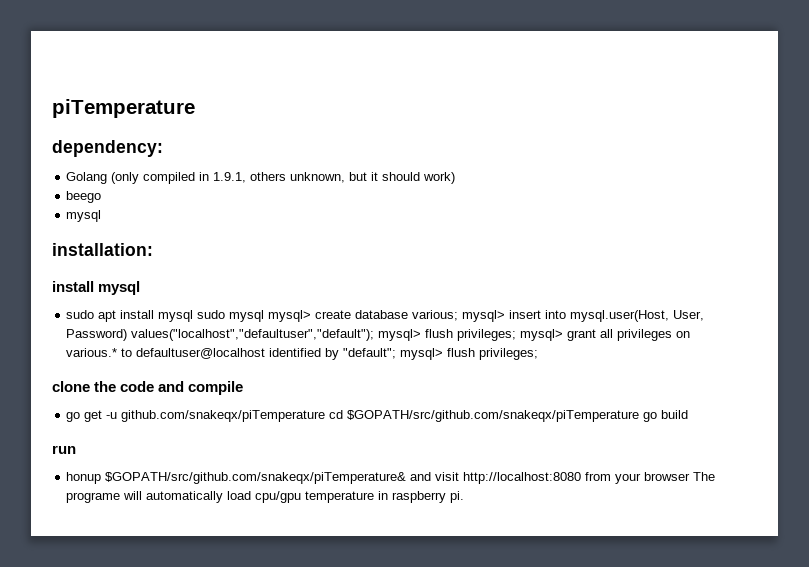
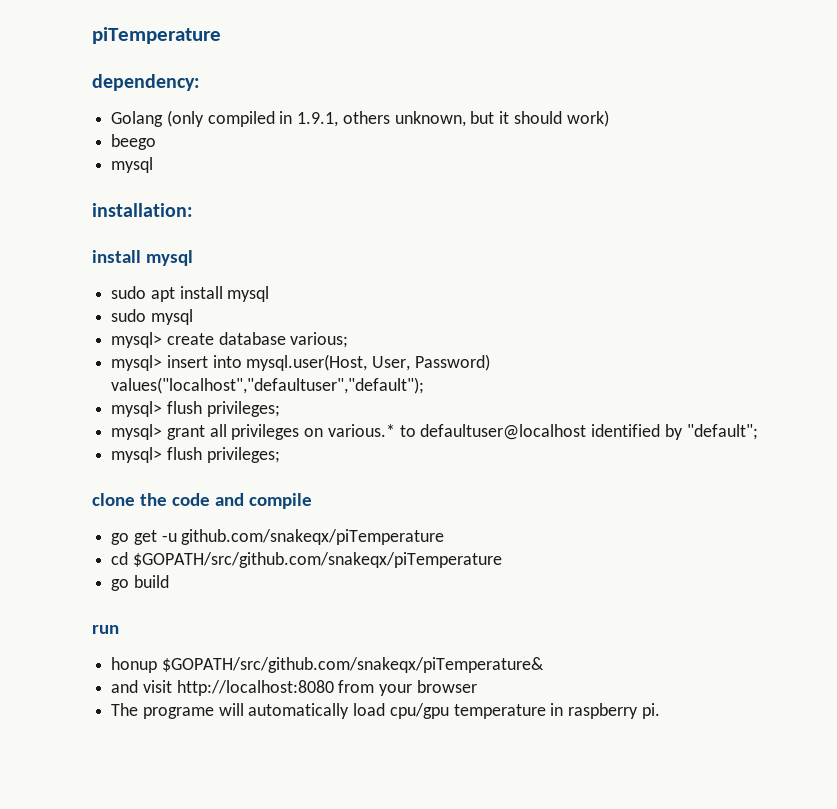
- sudo apt install mysql sudo mysql mysql> create database various; mysql> insert into mysql.user(Host, User, Password) values("localhost","defaultuser","default"); mysql> flush privileges; mysql> grant all privileges on various.* to defaultuser@localhost identified by "default"; mysql> flush privileges;
+ sudo apt install mysql
+ sudo mysql
+ mysql> create database various;
+ mysql> insert into mysql.user(Host, User, Password) values("localhost","defaultuser","default");
+ mysql> flush privileges;
+ mysql> grant all privileges on various.* to defaultuser@localhost identified by "default";
+ mysql> flush privileges;
- go get -u github.com/snakeqx/piTemperature cd $GOPATH/src/github.com/snakeqx/piTemperature go build
+ go get -u github.com/snakeqx/piTemperature
+ cd $GOPATH/src/github.com/snakeqx/piTemperature
+ go build
- honup $GOPATH/src/github.com/snakeqx/piTemperature& and visit http://localhost:8080 from your browser The programe will automatically load cpu/gpu temperature in raspberry pi.
+ honup $GOPATH/src/github.com/snakeqx/piTemperature&
+ and visit http://localhost:8080 from your browser
+ The programe will automatically load cpu/gpu temperature in raspberry pi.

